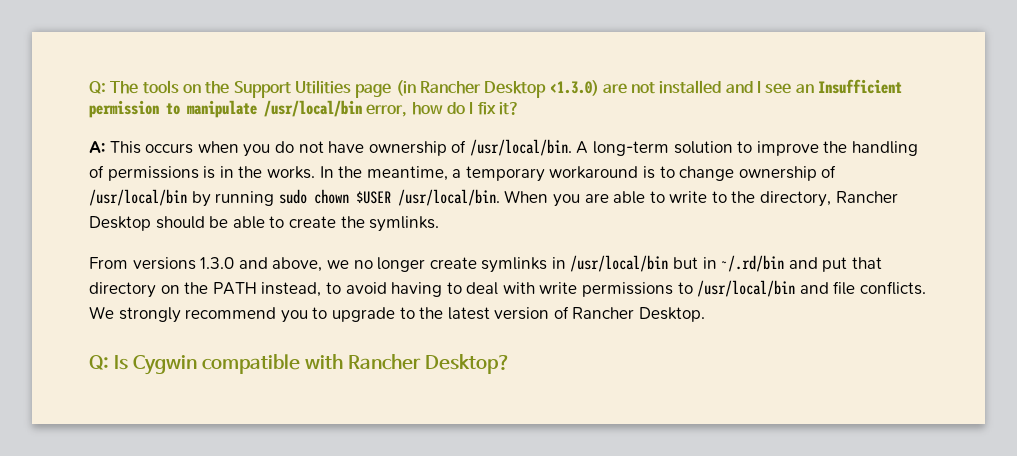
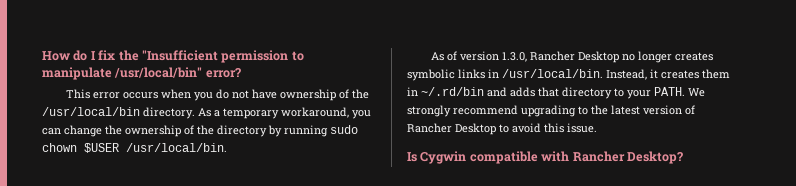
- Q: The tools on the Support Utilities page (in Rancher Desktop <1.3.0) are not installed and I see an Insufficient permission to manipulate /usr/local/bin error, how do I fix it?
- A: This occurs when you do not have ownership of /usr/local/bin. A long-term solution to improve the handling of permissions is in the works. In the meantime, a temporary workaround is to change ownership of /usr/local/bin by running sudo chown $USER /usr/local/bin. When you are able to write to the directory, Rancher Desktop should be able to create the symlinks.
- From versions 1.3.0 and above, we no longer create symlinks in /usr/local/bin but in ~/.rd/bin and put that directory on the PATH instead, to avoid having to deal with write permissions to /usr/local/bin and file conflicts. We strongly recommend you to upgrade to the latest version of Rancher Desktop.
- Q: Is Cygwin compatible with Rancher Desktop?
+ How do I fix the "Insufficient permission to manipulate /usr/local/bin" error?
+ This error occurs when you do not have ownership of the /usr/local/bin directory. As a temporary workaround, you can change the ownership of the directory by running sudo chown $USER /usr/local/bin.
+ As of version 1.3.0, Rancher Desktop no longer creates symbolic links in /usr/local/bin. Instead, it creates them in ~/.rd/bin and adds that directory to your PATH. We strongly recommend upgrading to the latest version of Rancher Desktop to avoid this issue.
+ Is Cygwin compatible with Rancher Desktop?

